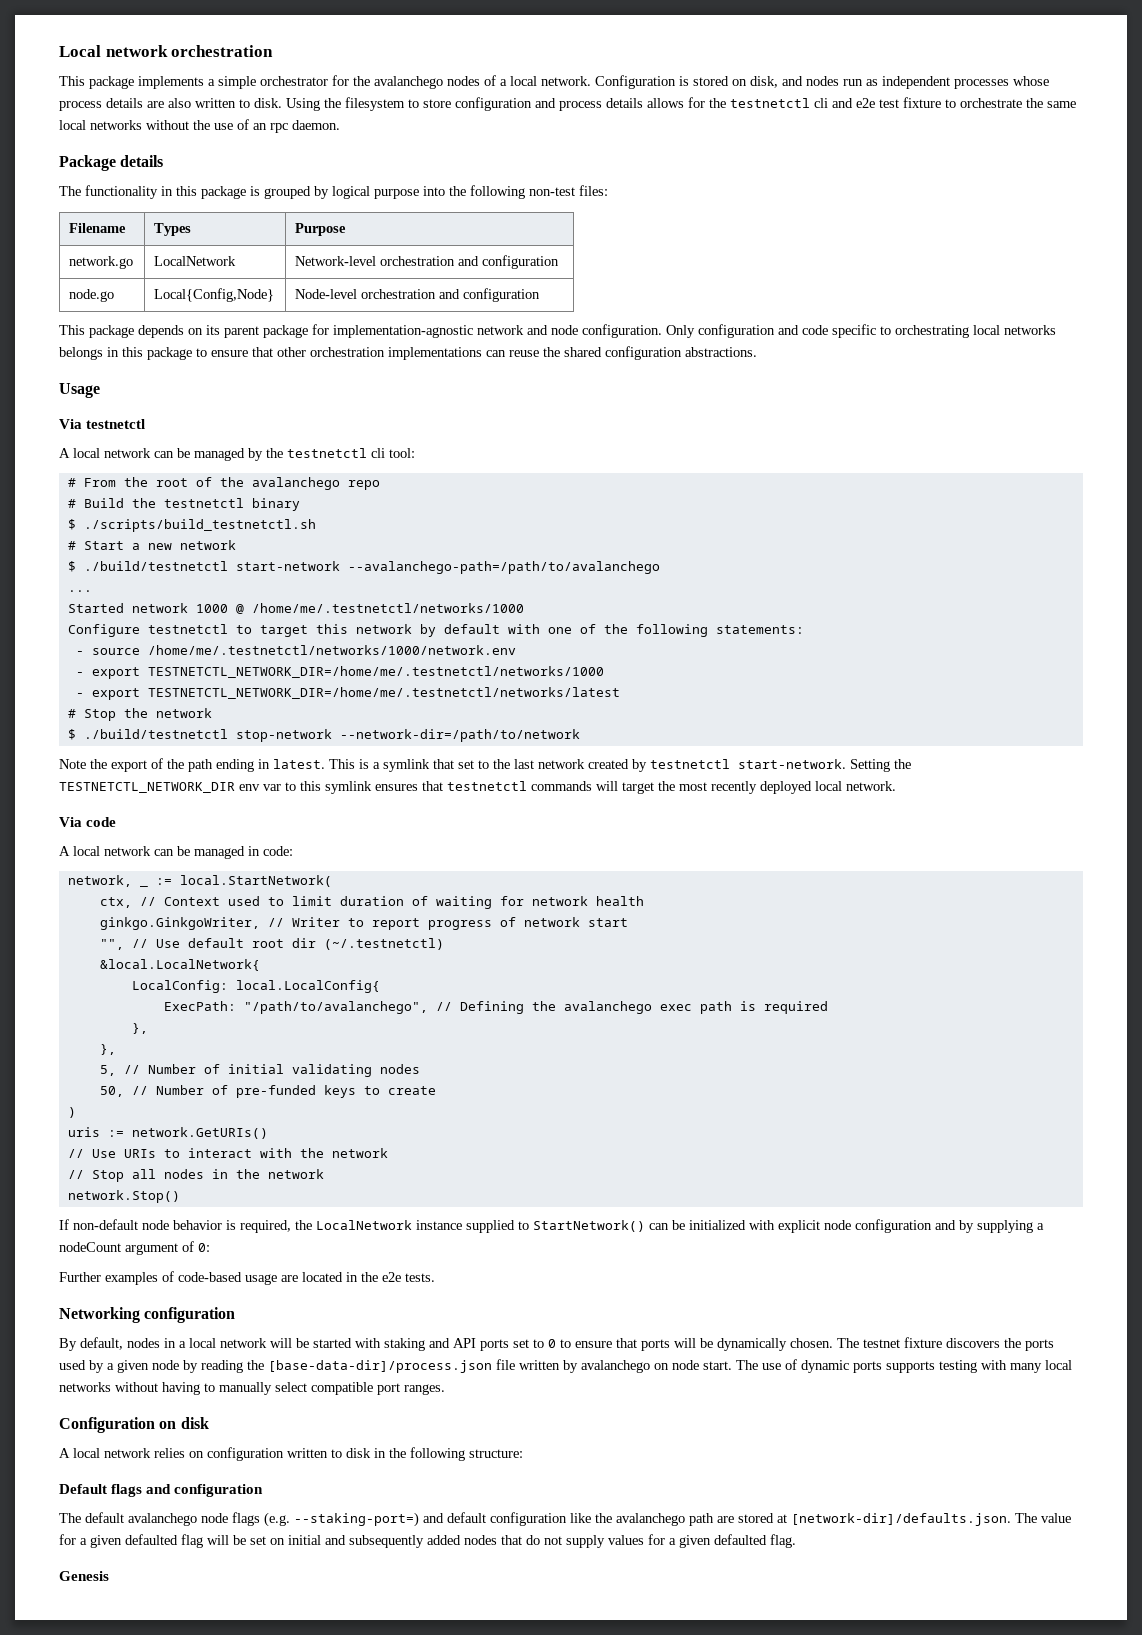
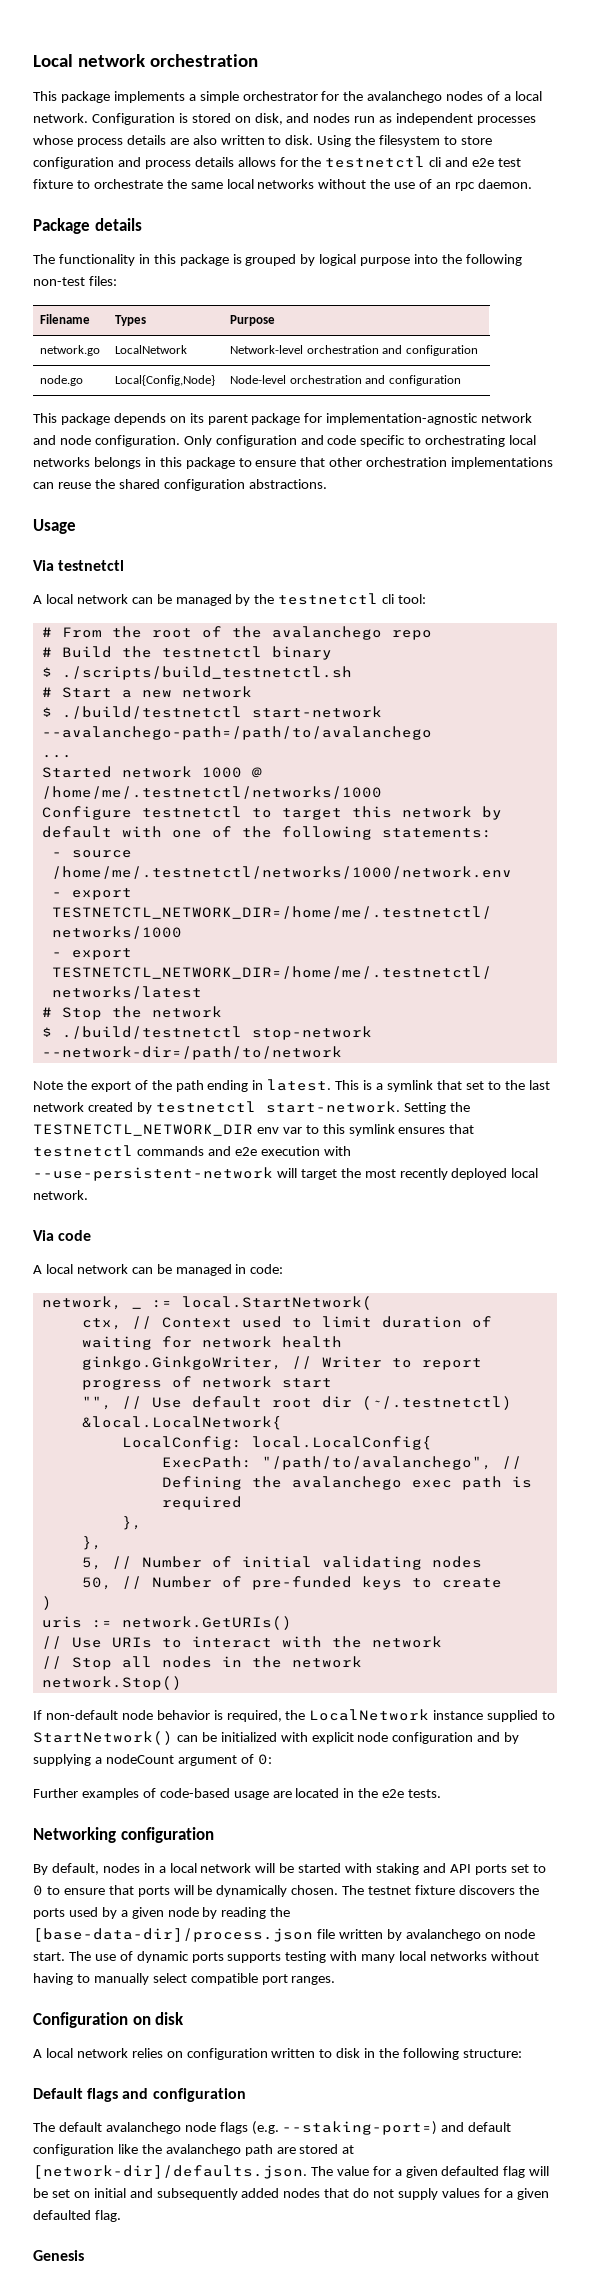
- Setting the TESTNETCTL_NETWORK_DIR env var to this symlink ensures that testnetctl commands will target the most recently deployed local network.
+ Setting the TESTNETCTL_NETWORK_DIR env var to this symlink ensures that testnetctl commands and e2e execution with --use-persistent-network will target the most recently deployed local network.

